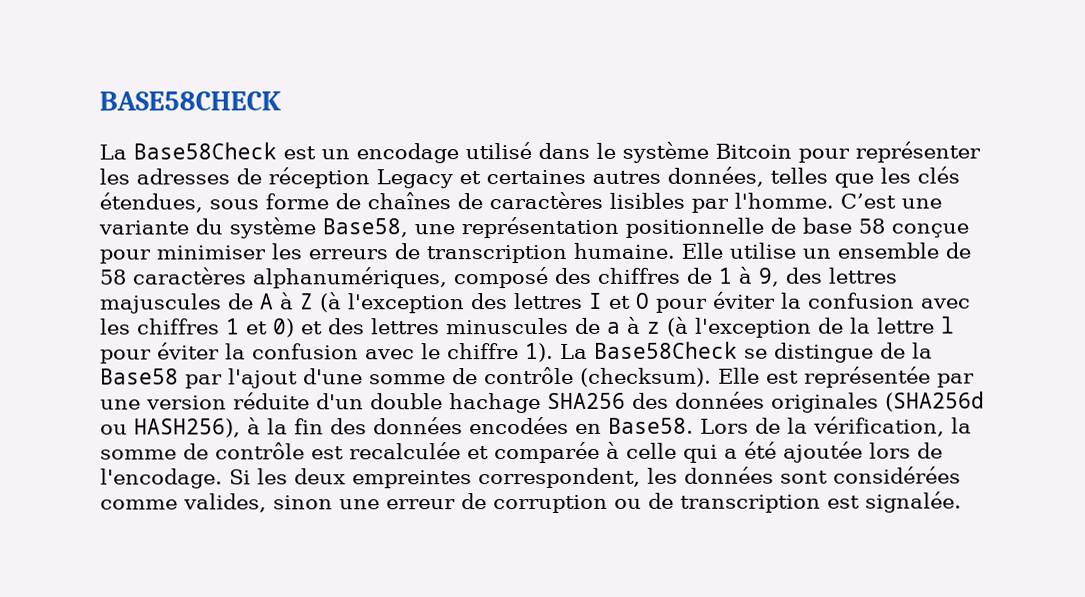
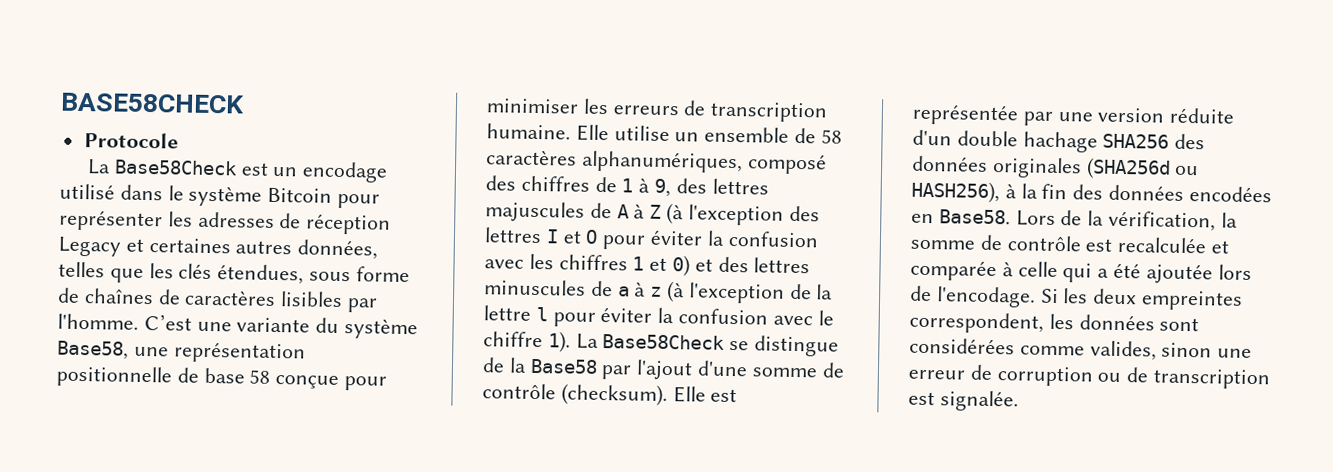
+ Protocole

